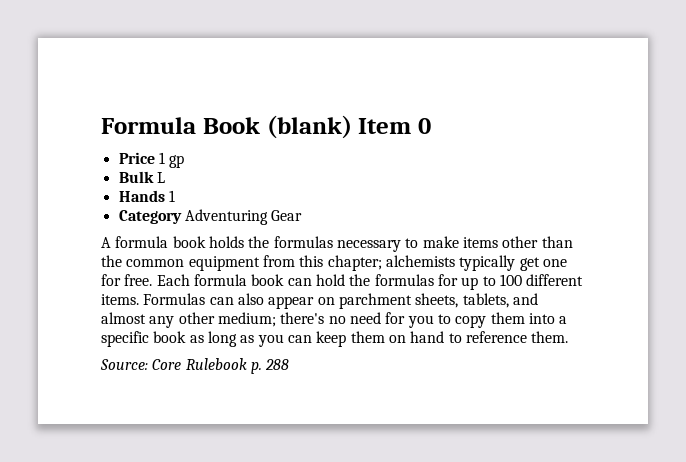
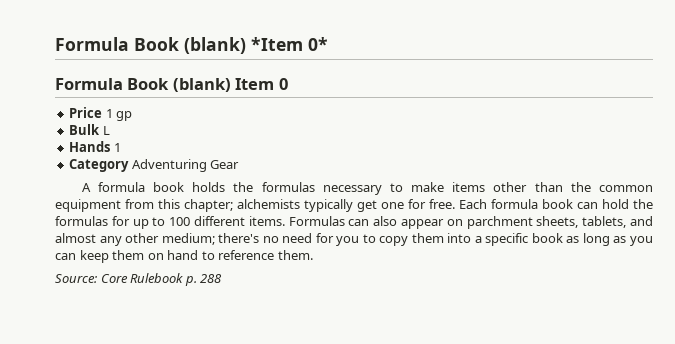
+ Formula Book (blank) *Item 0*

